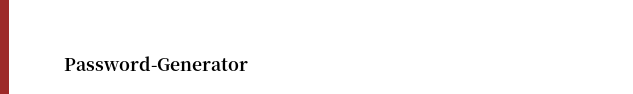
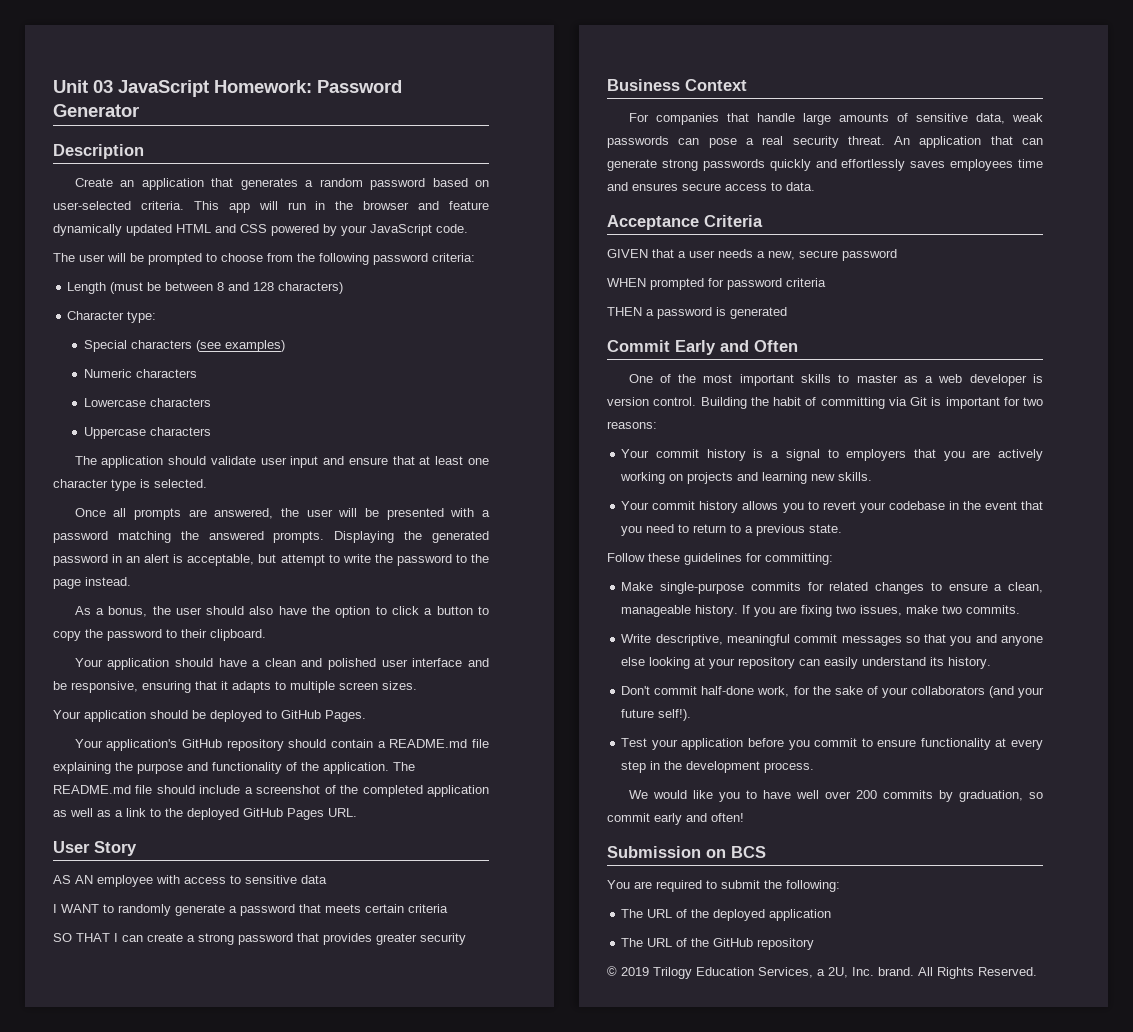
- Password-Generator
+ Unit 03 JavaScript Homework: Password Generator
+ Description
+ Create an application that generates a random password based on user-selected criteria. This app will run in the browser and feature dynamically updated HTML and CSS powered by your JavaScript code.
+ The user will be prompted to choose from the following password criteria:
+ Length (must be between 8 and 128 characters)
+ Character type:
+ Special characters (see examples)
+ Numeric characters
+ Lowercase characters
+ Uppercase characters
+ The application should validate user input and ensure that at least one character type is selected.
+ Once all prompts are answered, the user will be presented with a password matching the answered prompts. Displaying the generated password in an alert is acceptable, but attempt to write the password to the page instead.
+ As a bonus, the user should also have the option to click a button to copy the password to their clipboard.
+ Your application should have a clean and polished user interface and be responsive, ensuring that it adapts to multiple screen sizes.
+ Your application should be deployed to GitHub Pages.
+ Your application's GitHub repository should contain a README.md file explaining the purpose and functionality of the application. The README.md file should include a screenshot of the completed application as well as a link to the deployed GitHub Pages URL.
+ User Story
+ AS AN employee with access to sensitive data
+ I WANT to randomly generate a password that meets certain criteria
+ SO THAT I can create a strong password that provides greater security
+ Business Context
+ For companies that handle large amounts of sensitive data, weak passwords can pose a real security threat. An application that can generate strong passwords quickly and effortlessly saves employees time and ensures secure access to data.
+ Acceptance Criteria
+ GIVEN that a user needs a new, secure password
+ WHEN prompted for password criteria
+ THEN a password is generated
+ Commit Early and Often
+ One of the most important skills to master as a web developer is version control. Building the habit of committing via Git is important for two reasons:
+ Your commit history is a signal to employers that you are actively working on projects and learning new skills.
+ Your commit history allows you to revert your codebase in the event that you need to return to a previous state.
+ Follow these guidelines for committing:
+ Make single-purpose commits for related changes to ensure a clean, manageable history. If you are fixing two issues, make two commits.
+ Write descriptive, meaningful commit messages so that you and anyone else looking at your repository can easily understand its history.
+ Don't commit half-done work, for the sake of your collaborators (and your future self!).
+ Test your application before you commit to ensure functionality at every step in the development process.
+ We would like you to have well over 200 commits by graduation, so commit early and often!
+ Submission on BCS
+ You are required to submit the following:
+ The URL of the deployed application
+ The URL of the GitHub repository
+ © 2019 Trilogy Education Services, a 2U, Inc. brand. All Rights Reserved.

